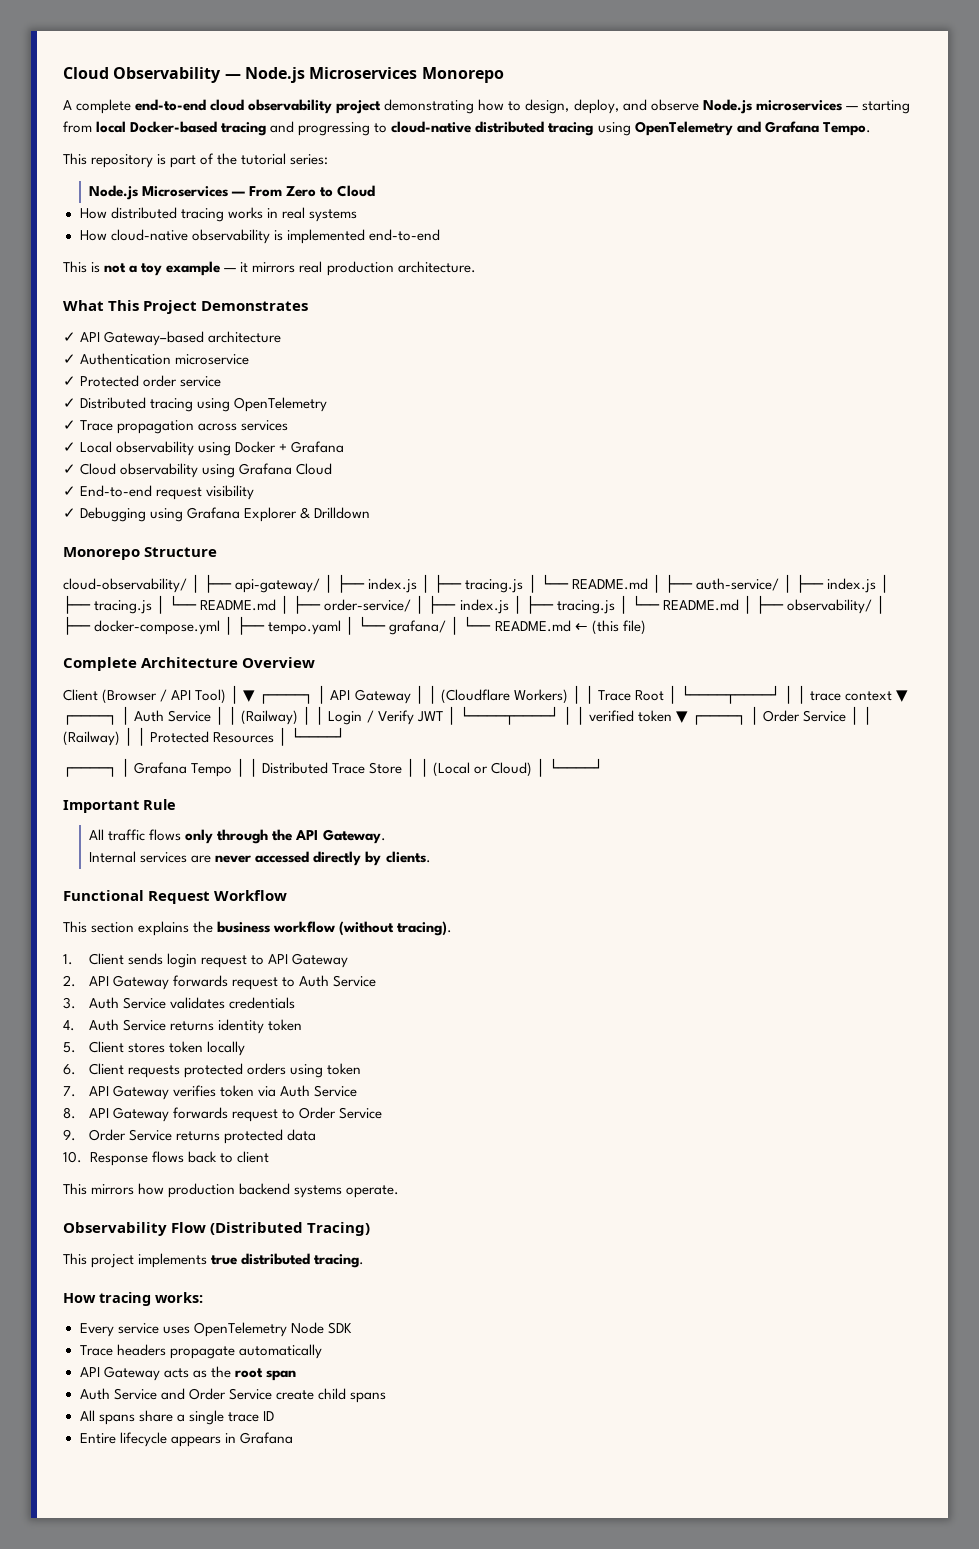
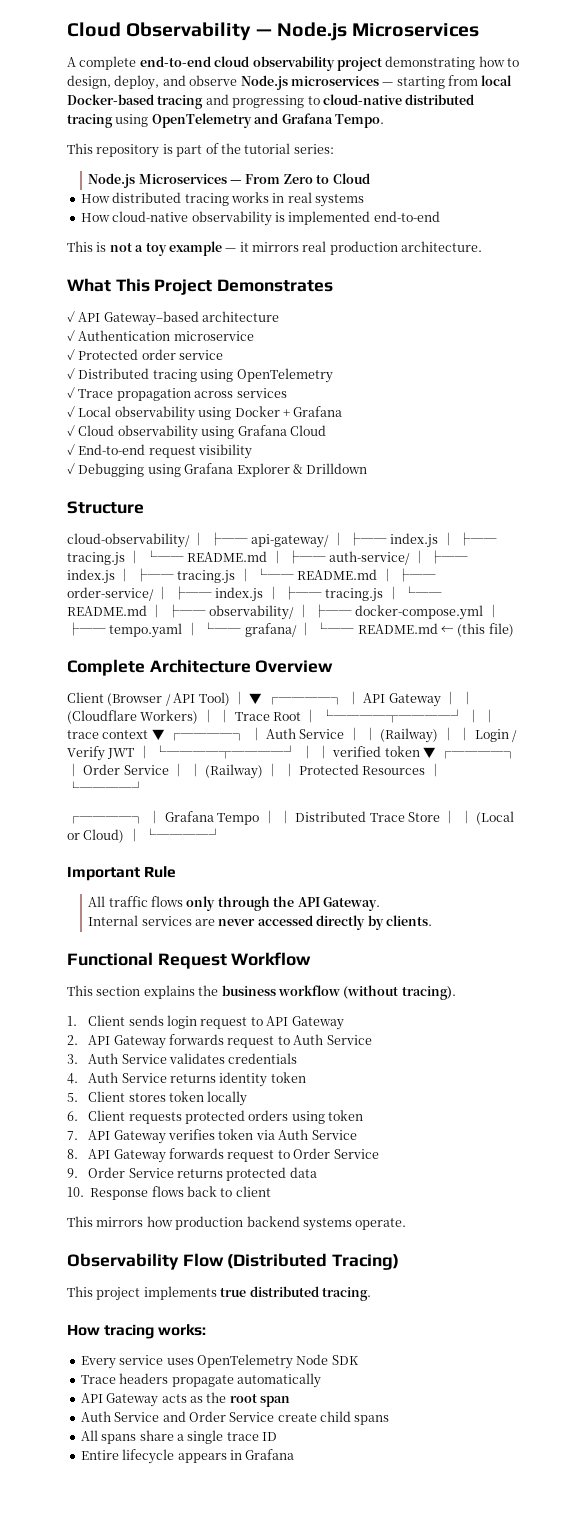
- Cloud Observability — Node.js Microservices Monorepo
+ Cloud Observability — Node.js Microservices
- Monorepo Structure
+ Structure

